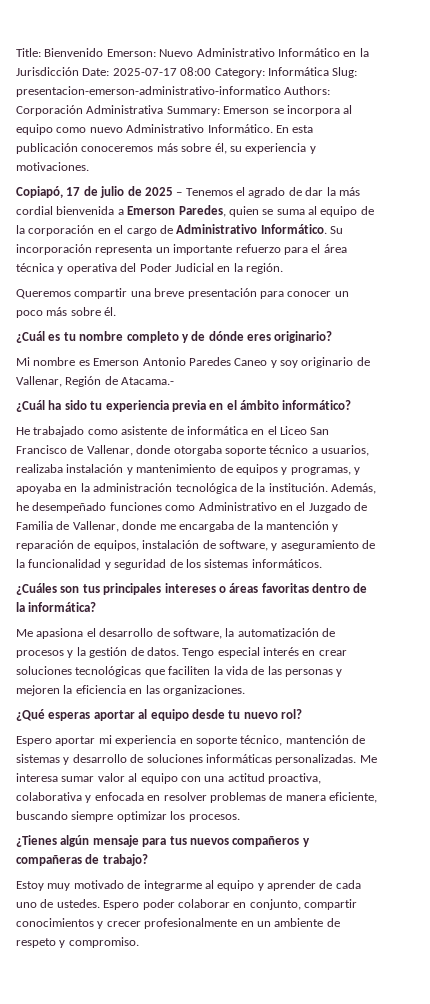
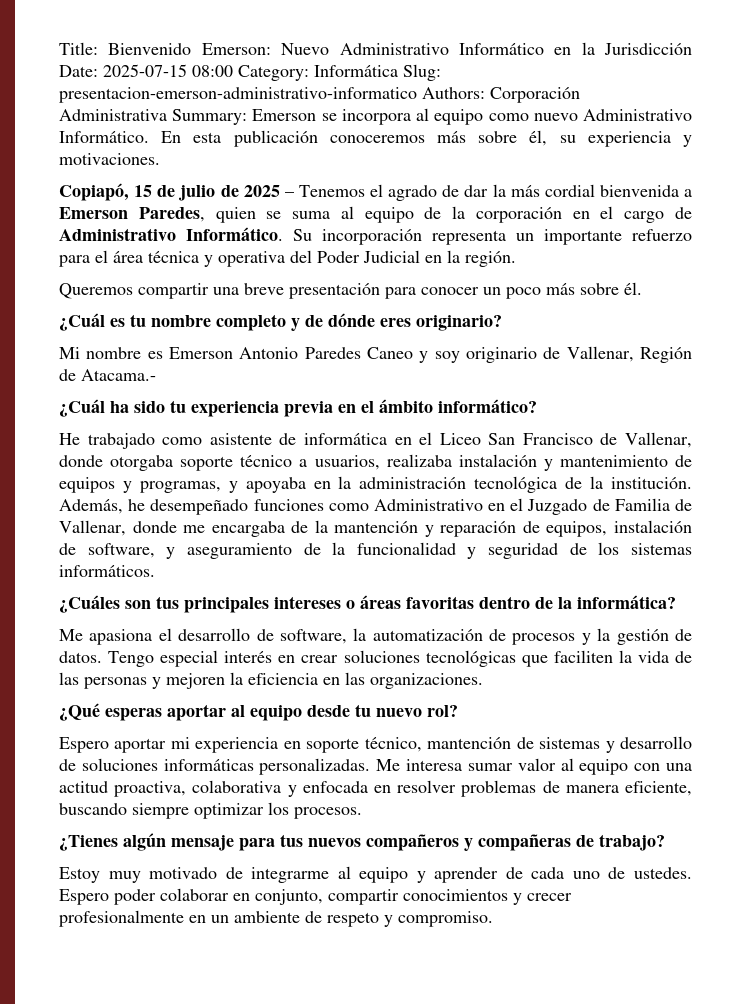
- Title: Bienvenido Emerson: Nuevo Administrativo Informático en la Jurisdicción Date: 2025-07-17 08:00 Category: Informática Slug: presentacion-emerson-administrativo-informatico Authors: Corporación Administrativa Summary: Emerson se incorpora al equipo como nuevo Administrativo Informático.
+ Title: Bienvenido Emerson: Nuevo Administrativo Informático en la Jurisdicción Date: 2025-07-15 08:00 Category: Informática Slug: presentacion-emerson-administrativo-informatico Authors: Corporación Administrativa Summary: Emerson se incorpora al equipo como nuevo Administrativo Informático.
- Copiapó, 17 de julio de 2025 – Tenemos el agrado de dar la más cordial bienvenida a Emerson Paredes, quien se suma al equipo de la corporación en el cargo de Administrativo Informático.
+ Copiapó, 15 de julio de 2025 – Tenemos el agrado de dar la más cordial bienvenida a Emerson Paredes, quien se suma al equipo de la corporación en el cargo de Administrativo Informático.

